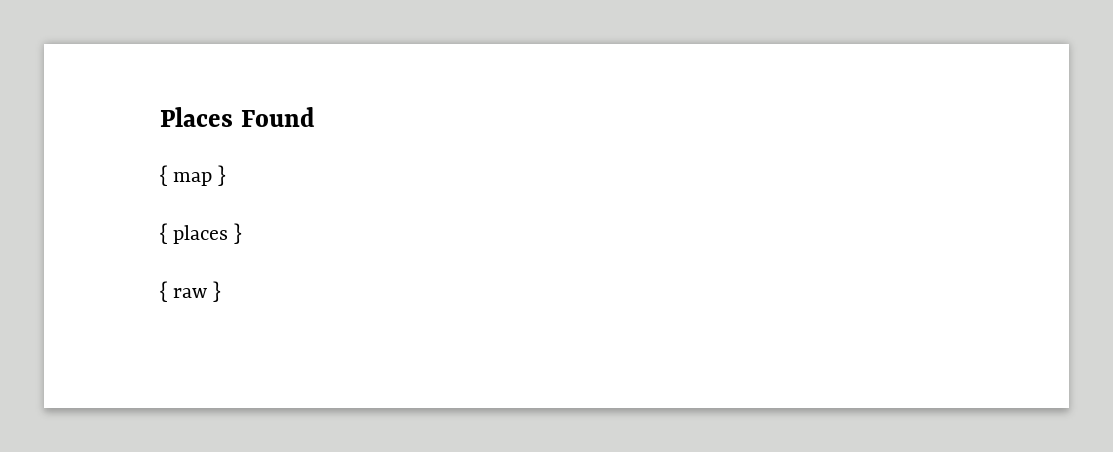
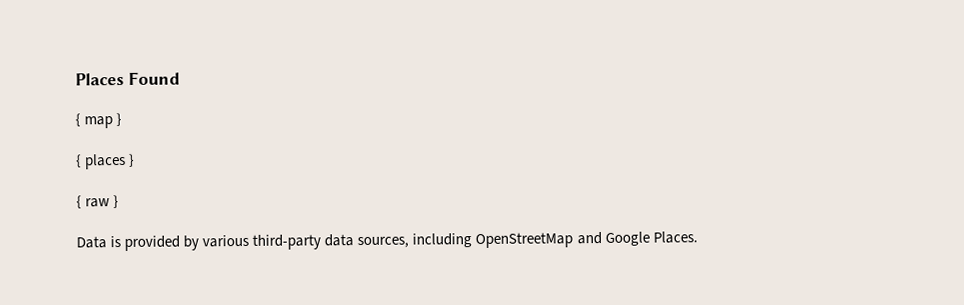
+ Data is provided by various third-party data sources, including OpenStreetMap and Google Places.

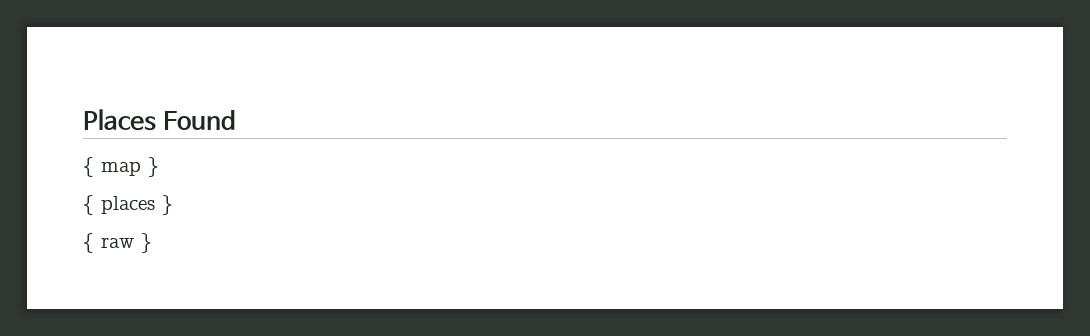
- Data is provided by various third-party data sources, including OpenStreetMap and Google Places.

